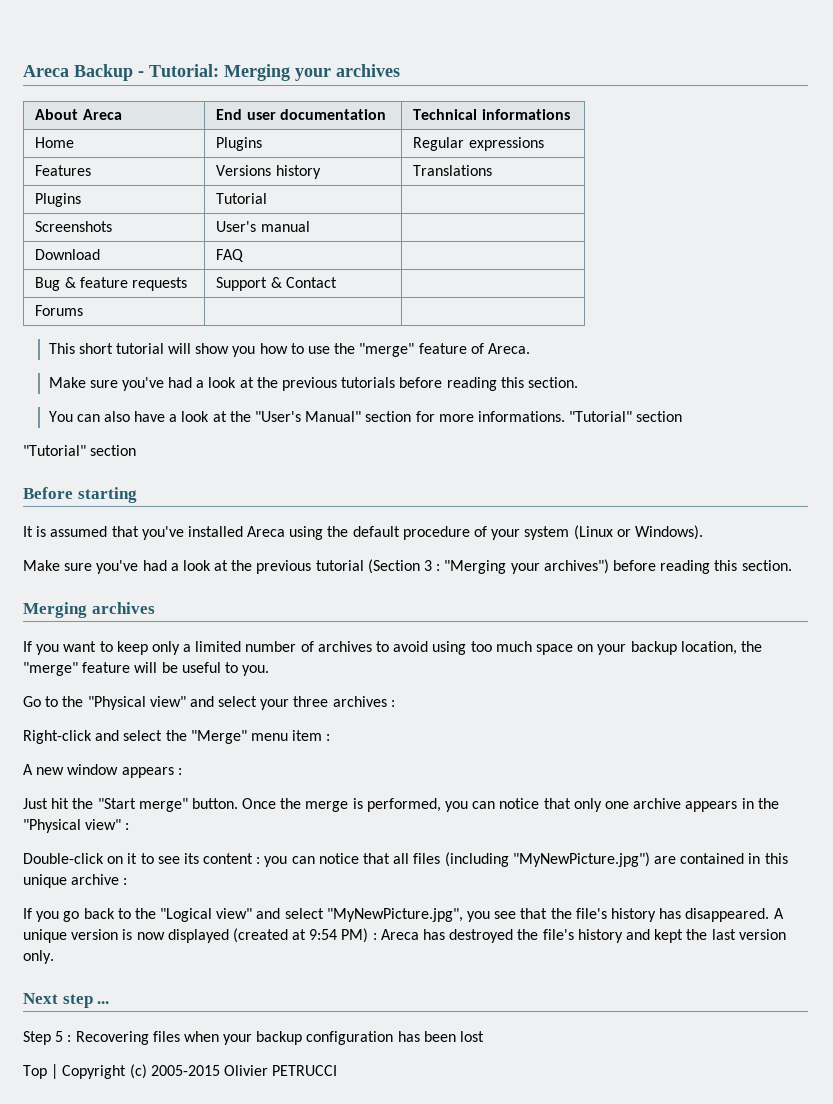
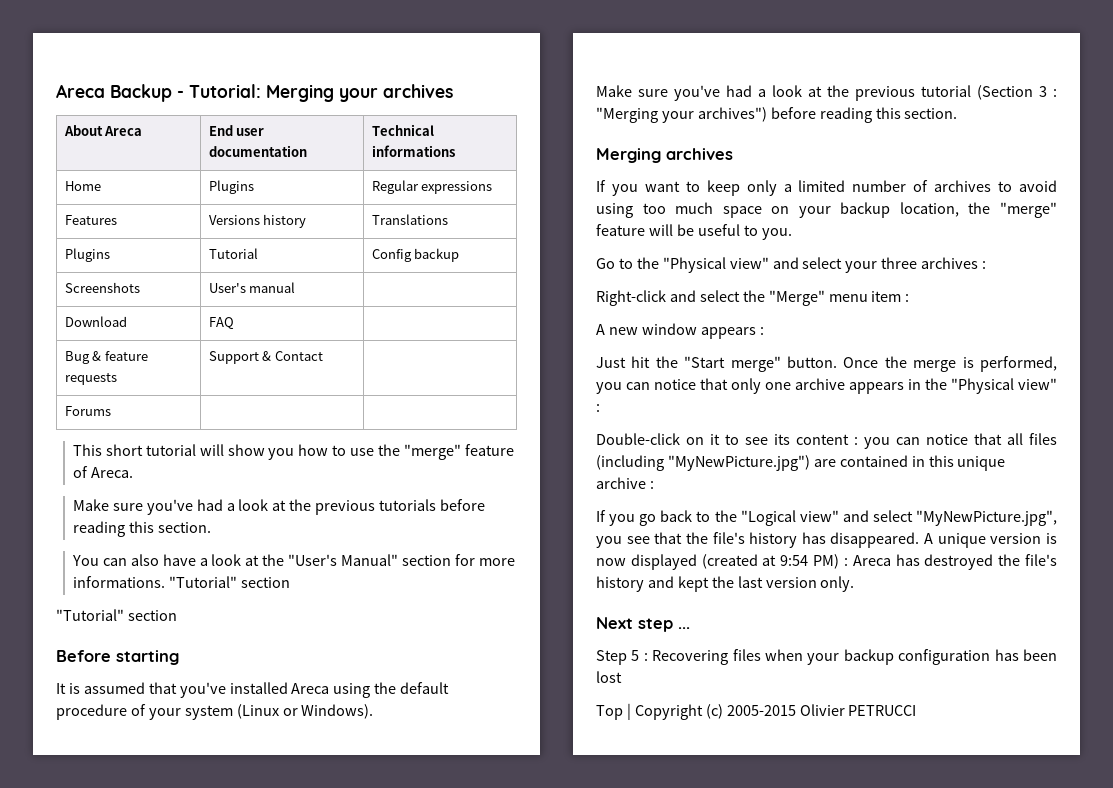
- Plugins | Tutorial |
+ Plugins | Tutorial | Config backup

